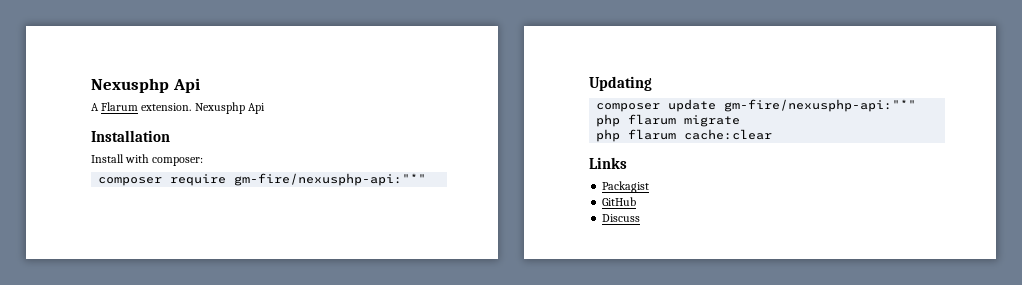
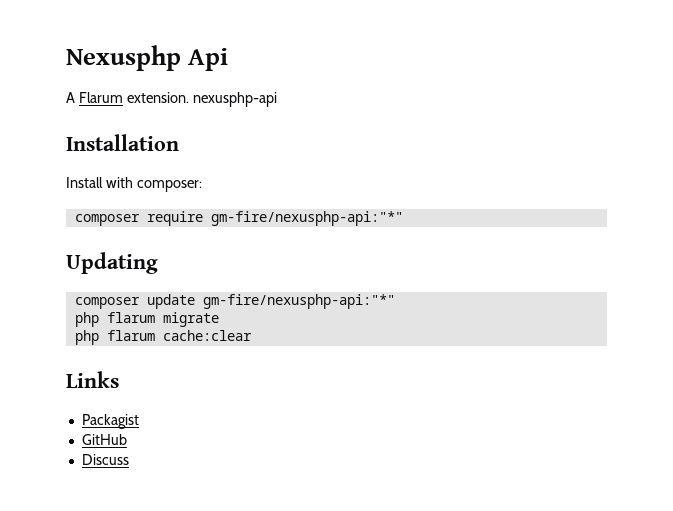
- A Flarum extension. Nexusphp Api
+ A Flarum extension. nexusphp-api

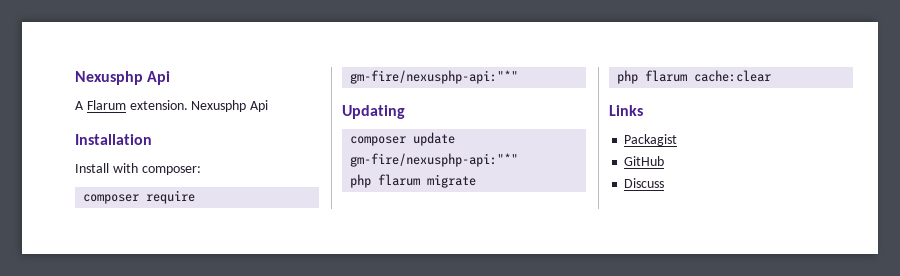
- A Flarum extension. nexusphp-api
+ A Flarum extension. Nexusphp Api

